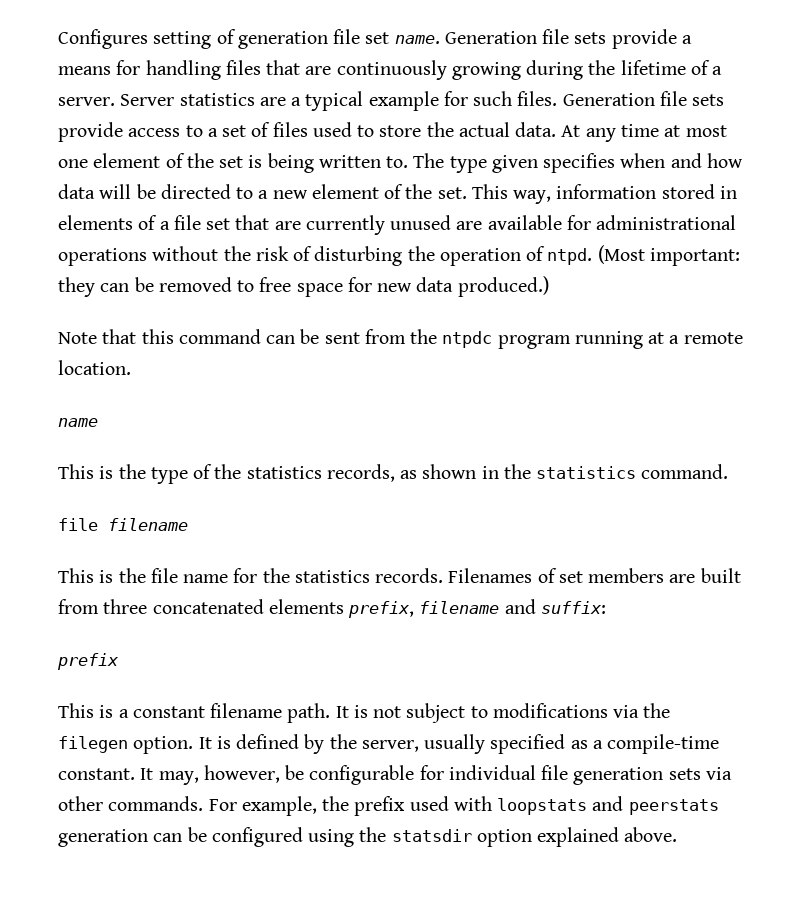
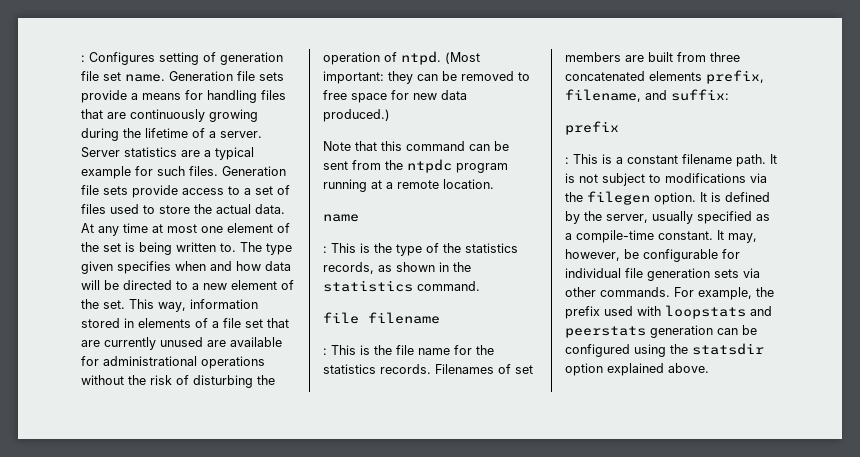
- Configures setting of generation file set name.
+ : Configures setting of generation file set name.
- This is the type of the statistics records, as shown in the statistics command.
+ : This is the type of the statistics records, as shown in the statistics command.
- This is the file name for the statistics records.
+ : This is the file name for the statistics records.
- Filenames of set members are built from three concatenated elements prefix, filename and suffix:
+ Filenames of set members are built from three concatenated elements prefix, filename, and suffix:
- This is a constant filename path.
+ : This is a constant filename path.

